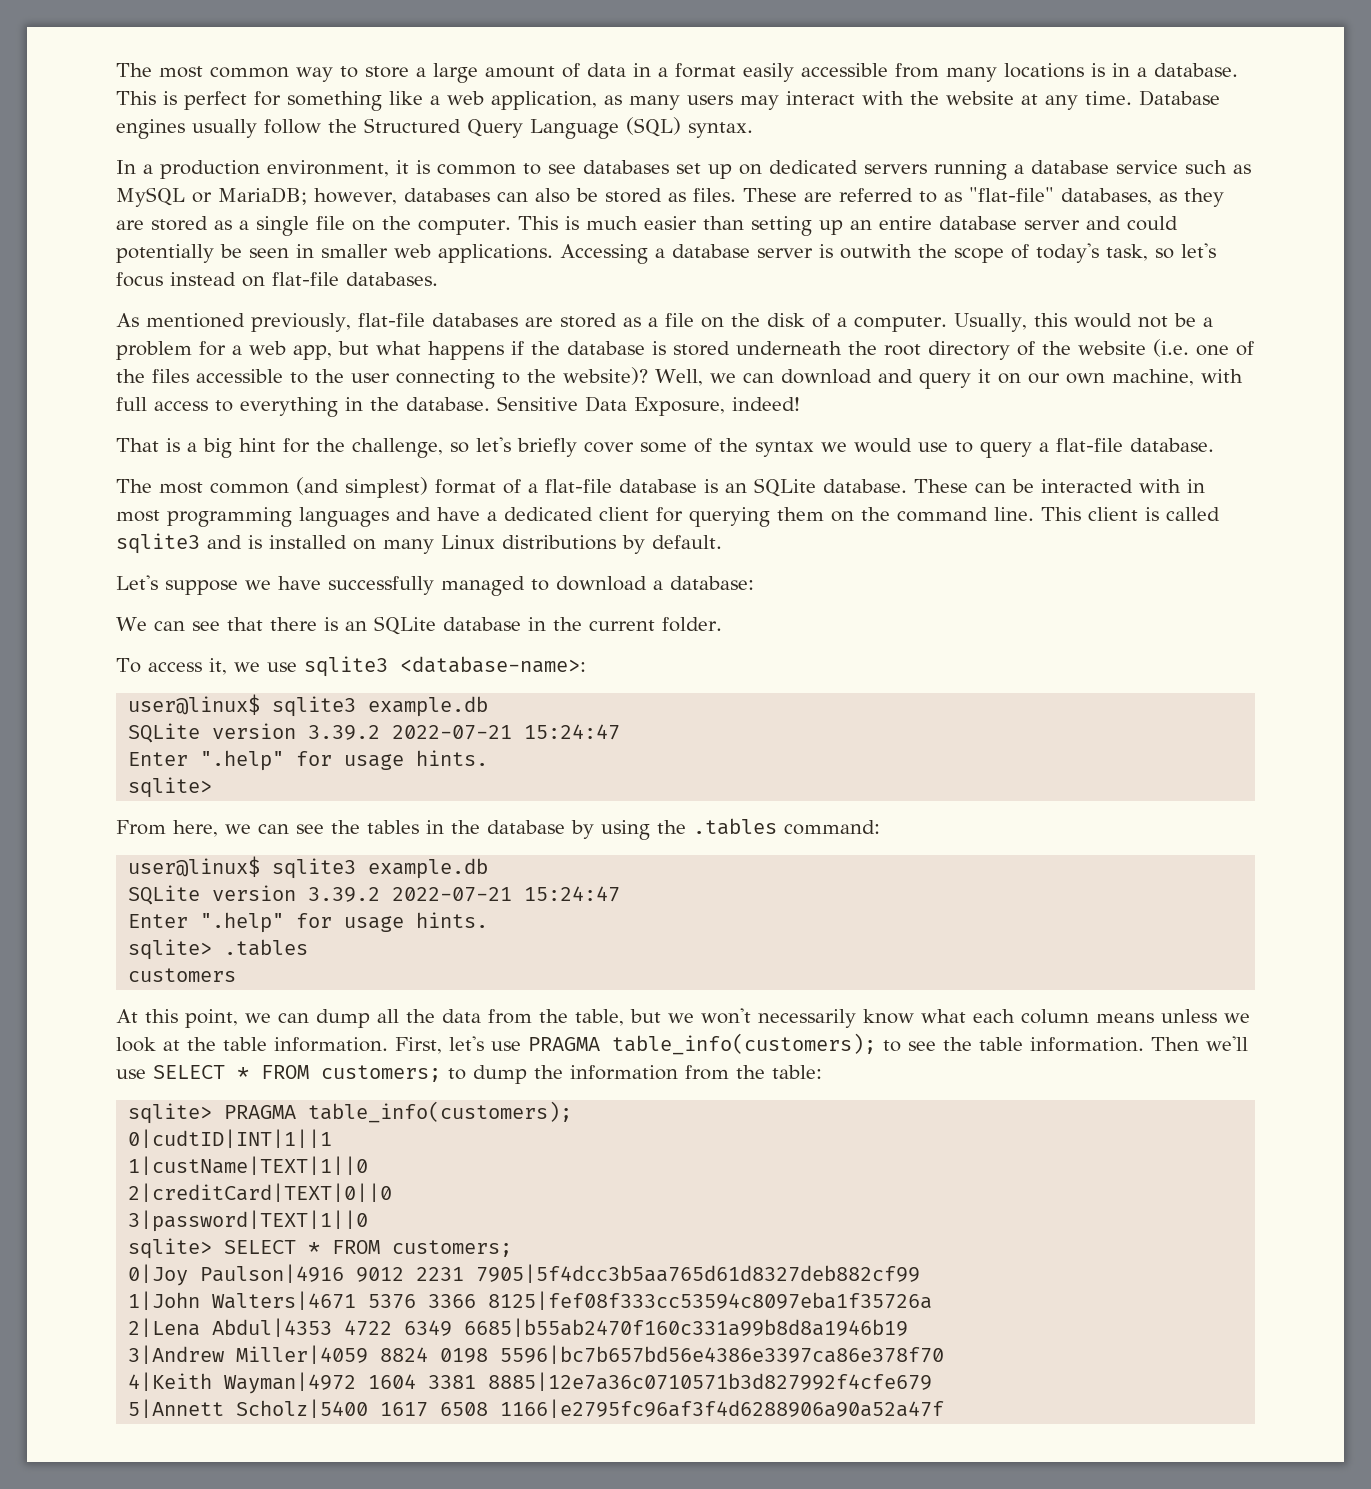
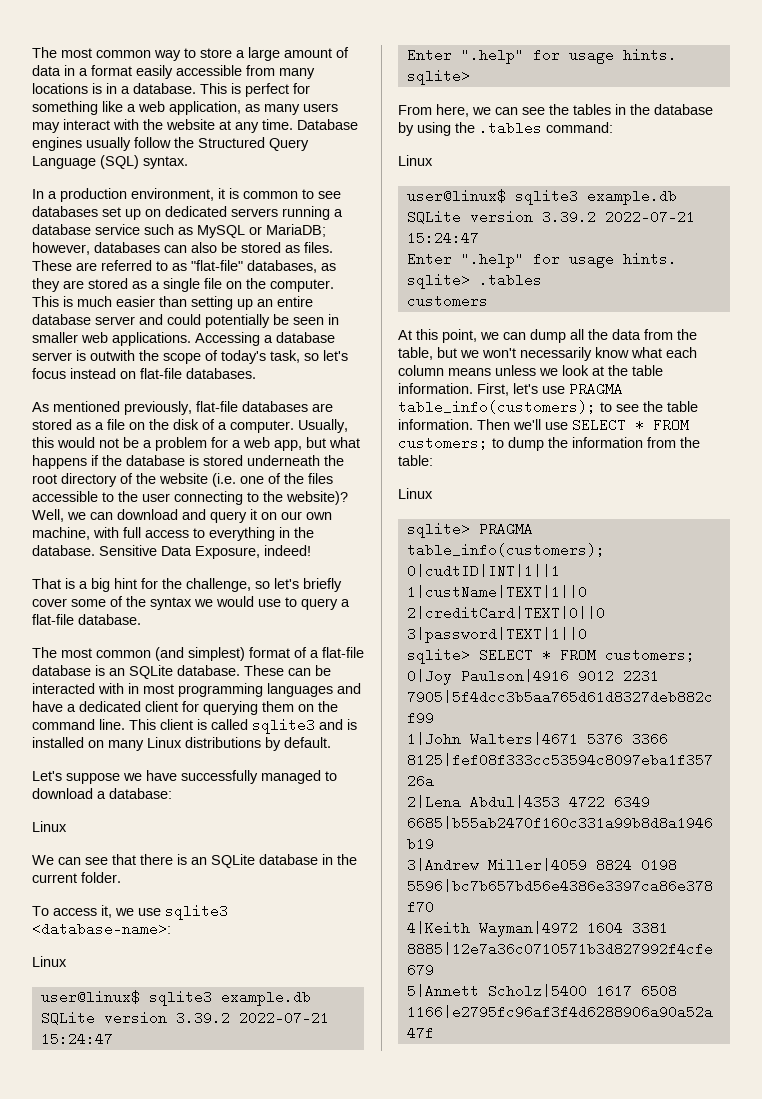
  Let's suppose we have successfully managed to download a database:
+ Linux
  To access it, we use sqlite3 <database-name>:
+ Linux
  From here, we can see the tables in the database by using the .tables command:
+ Linux
  Then we'll use SELECT * FROM customers; to dump the information from the table:
+ Linux

